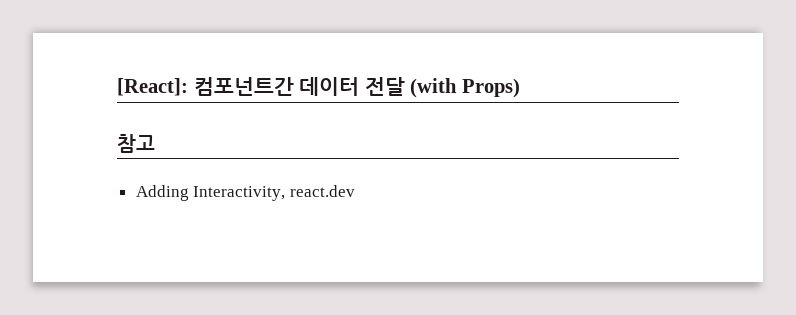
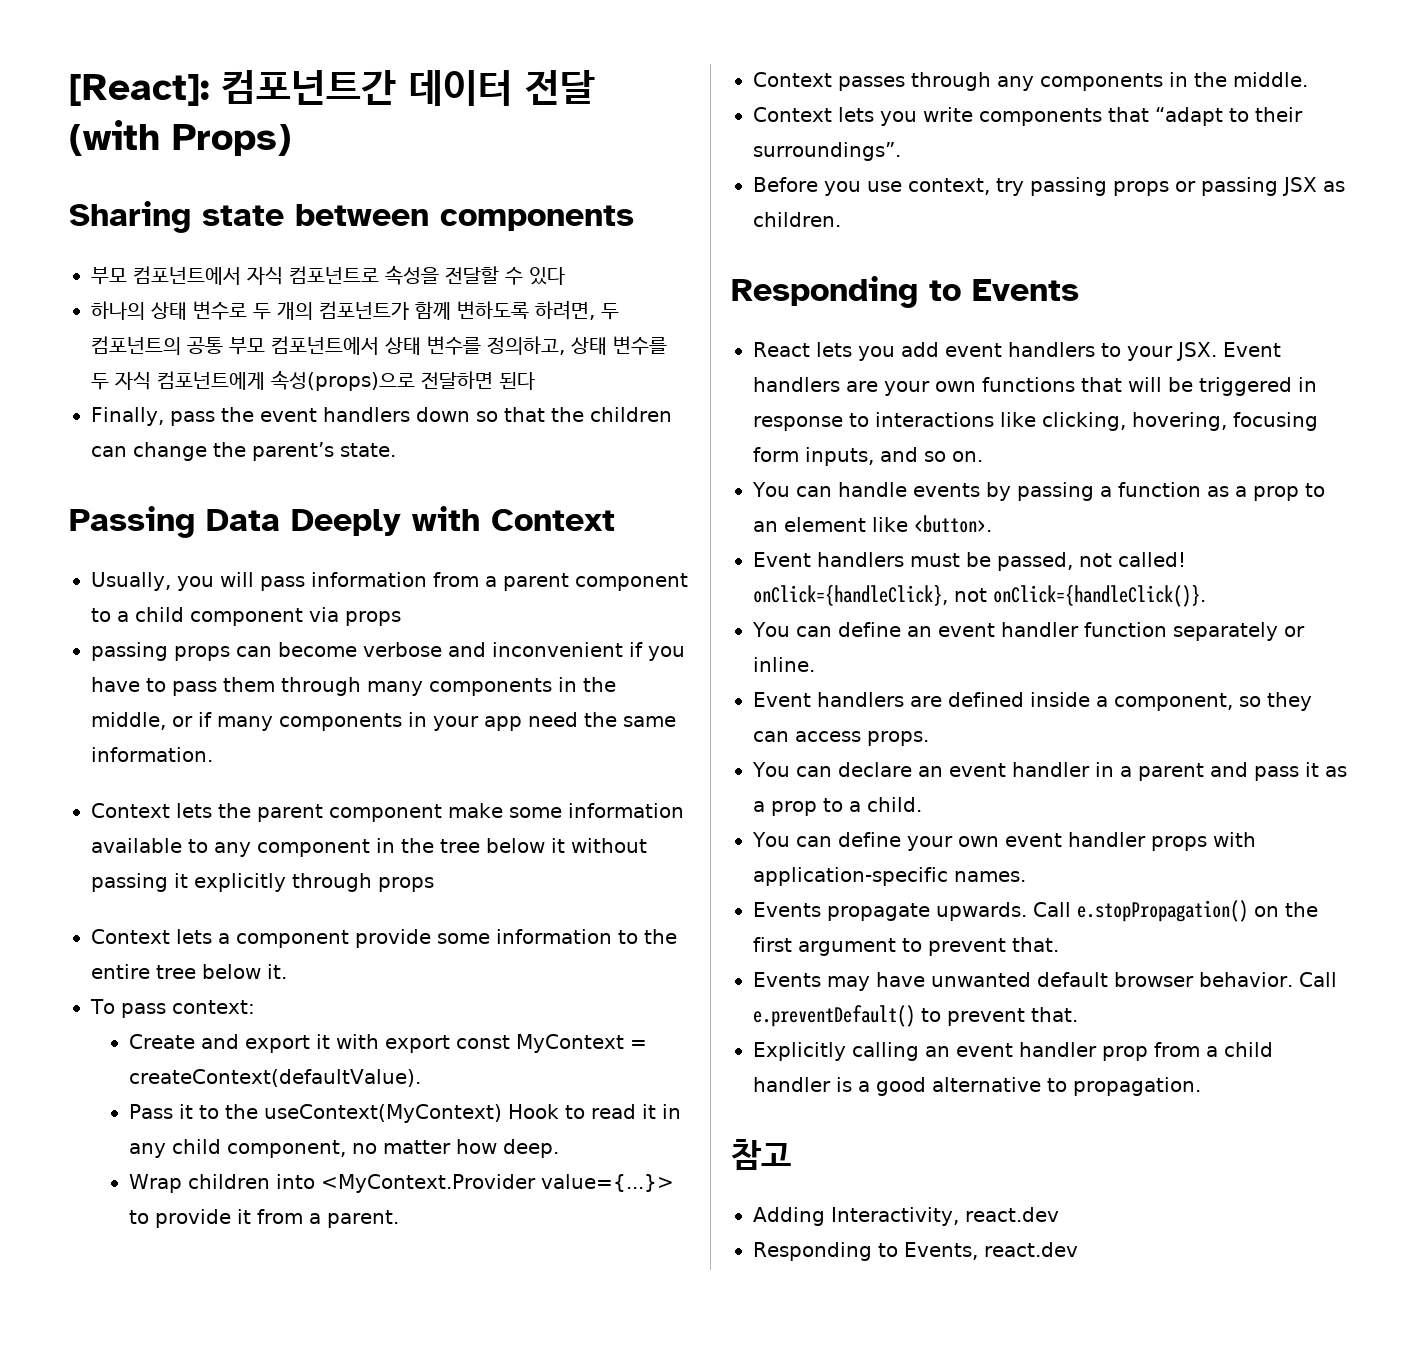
+ Sharing state between components
+ 부모 컴포넌트에서 자식 컴포넌트로 속성을 전달할 수 있다
+ 하나의 상태 변수로 두 개의 컴포넌트가 함께 변하도록 하려면, 두 컴포넌트의 공통 부모 컴포넌트에서 상태 변수를 정의하고, 상태 변수를 두 자식 컴포넌트에게 속성(props)으로 전달하면 된다
+ Finally, pass the event handlers down so that the children can change the parent’s state.
+ Passing Data Deeply with Context
+ Usually, you will pass information from a parent component to a child component via props
+ passing props can become verbose and inconvenient if you have to pass them through many components in the middle, or if many components in your app need the same information.
+ Context lets the parent component make some information available to any component in the tree below it without passing it explicitly through props
+ Context lets a component provide some information to the entire tree below it.
+ To pass context:
+ Create and export it with export const MyContext = createContext(defaultValue).
+ Pass it to the useContext(MyContext) Hook to read it in any child component, no matter how deep.
+ Wrap children into <MyContext.Provider value={...}> to provide it from a parent.
+ Context passes through any components in the middle.
+ Context lets you write components that “adapt to their surroundings”.
+ Before you use context, try passing props or passing JSX as children.
+ Responding to Events
+ React lets you add event handlers to your JSX. Event handlers are your own functions that will be triggered in response to interactions like clicking, hovering, focusing form inputs, and so on.
+ You can handle events by passing a function as a prop to an element like <button>.
+ Event handlers must be passed, not called! onClick={handleClick}, not onClick={handleClick()}.
+ You can define an event handler function separately or inline.
+ Event handlers are defined inside a component, so they can access props.
+ You can declare an event handler in a parent and pass it as a prop to a child.
+ You can define your own event handler props with application-specific names.
+ Events propagate upwards. Call e.stopPropagation() on the first argument to prevent that.
+ Events may have unwanted default browser behavior. Call e.preventDefault() to prevent that.
+ Explicitly calling an event handler prop from a child handler is a good alternative to propagation.
+ Responding to Events, react.dev

